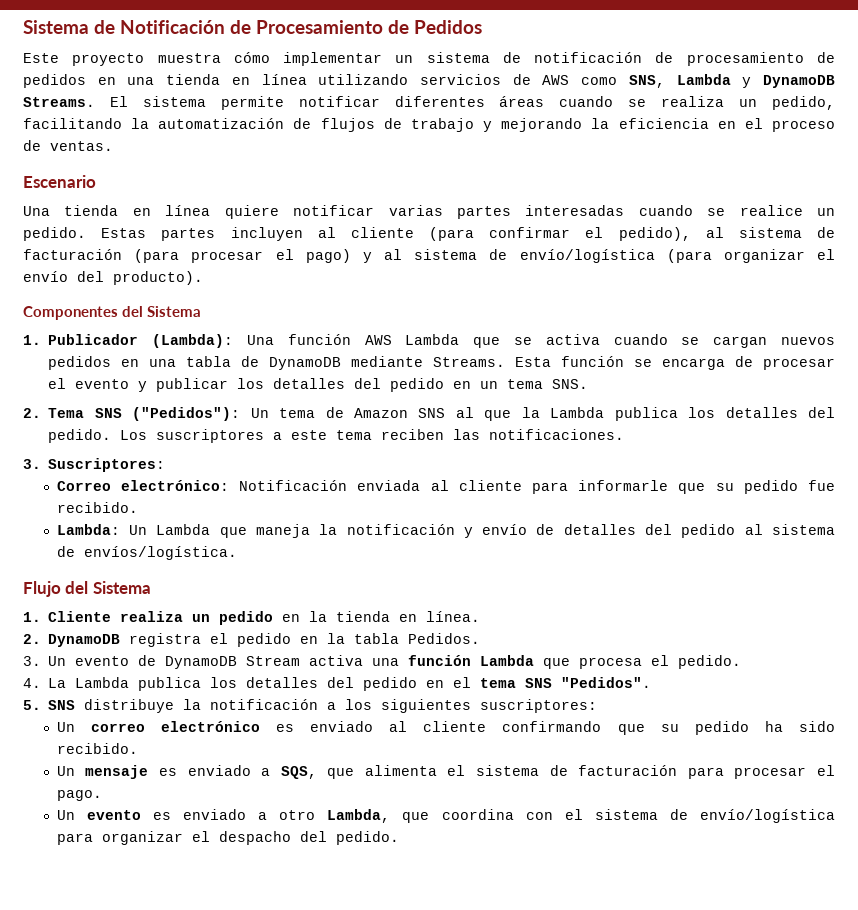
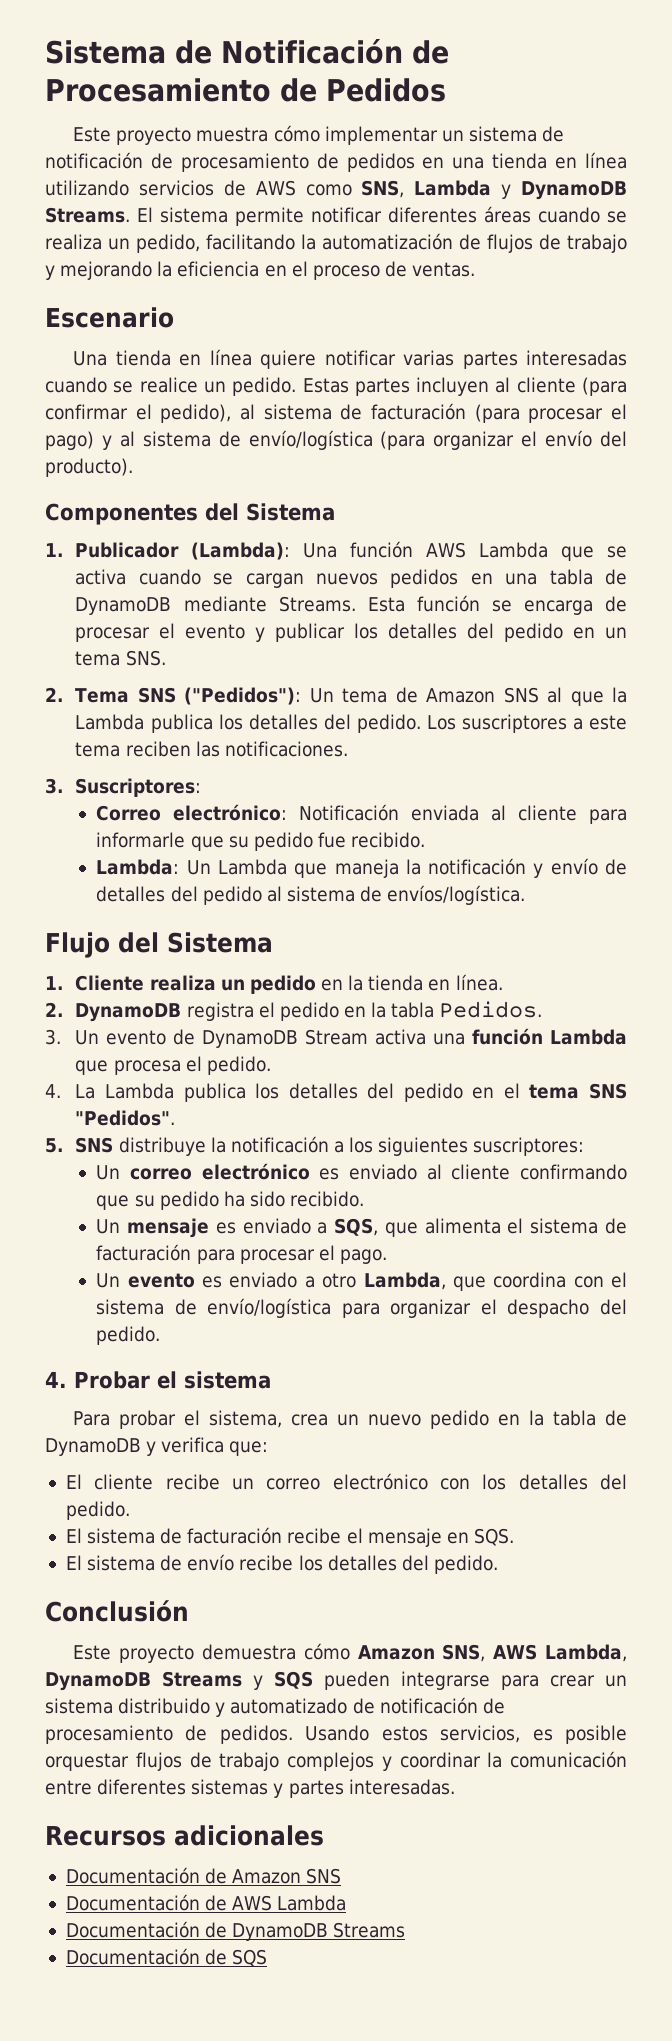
+ 4. Probar el sistema
+ Para probar el sistema, crea un nuevo pedido en la tabla de DynamoDB y verifica que:
+ El cliente recibe un correo electrónico con los detalles del pedido.
+ El sistema de facturación recibe el mensaje en SQS.
+ El sistema de envío recibe los detalles del pedido.
+ Conclusión
+ Este proyecto demuestra cómo Amazon SNS, AWS Lambda, DynamoDB Streams y SQS pueden integrarse para crear un sistema distribuido y automatizado de notificación de procesamiento de pedidos. Usando estos servicios, es posible orquestar flujos de trabajo complejos y coordinar la comunicación entre diferentes sistemas y partes interesadas.
+ Recursos adicionales
+ Documentación de Amazon SNS
+ Documentación de AWS Lambda
+ Documentación de DynamoDB Streams
+ Documentación de SQS

